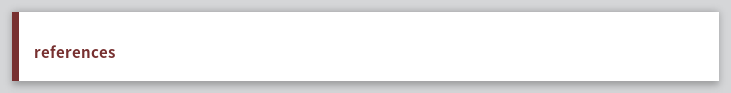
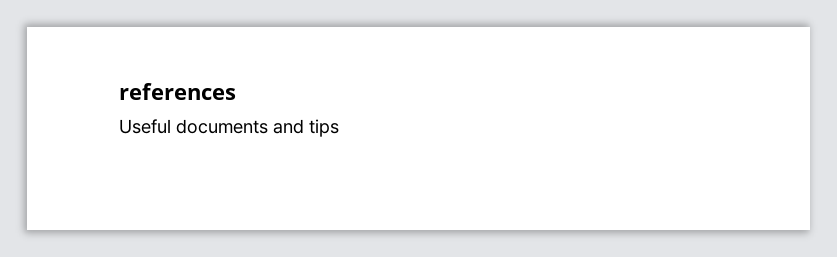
+ Useful documents and tips

